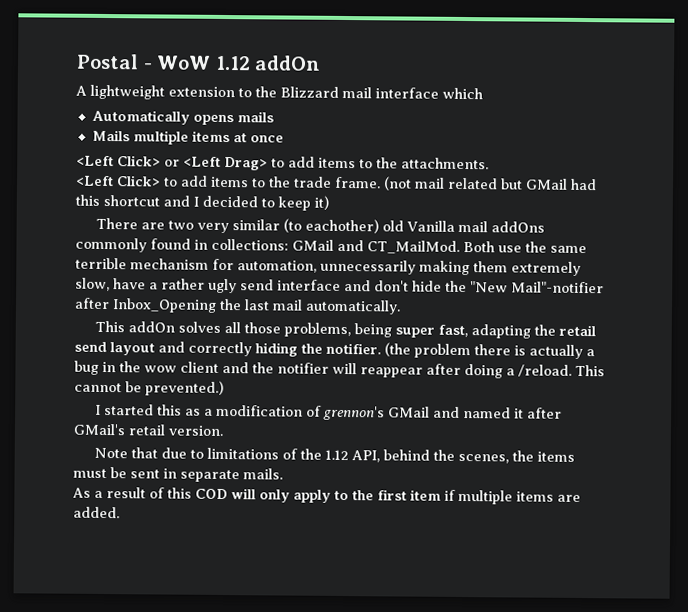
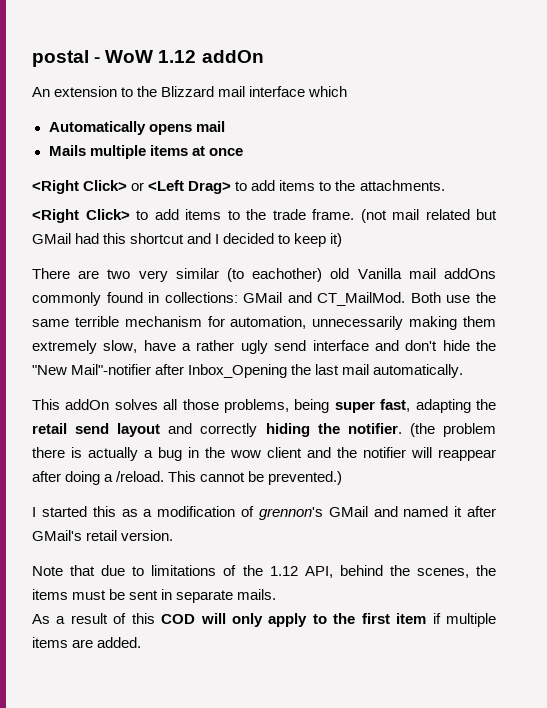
- Postal - WoW 1.12 addOn
+ postal - WoW 1.12 addOn
- A lightweight extension to the Blizzard mail interface which
+ An extension to the Blizzard mail interface which
- Automatically opens mails
+ Automatically opens mail
- <Left Click> or <Left Drag> to add items to the attachments.
+ <Right Click> or <Left Drag> to add items to the attachments.
- <Left Click> to add items to the trade frame.
+ <Right Click> to add items to the trade frame.

